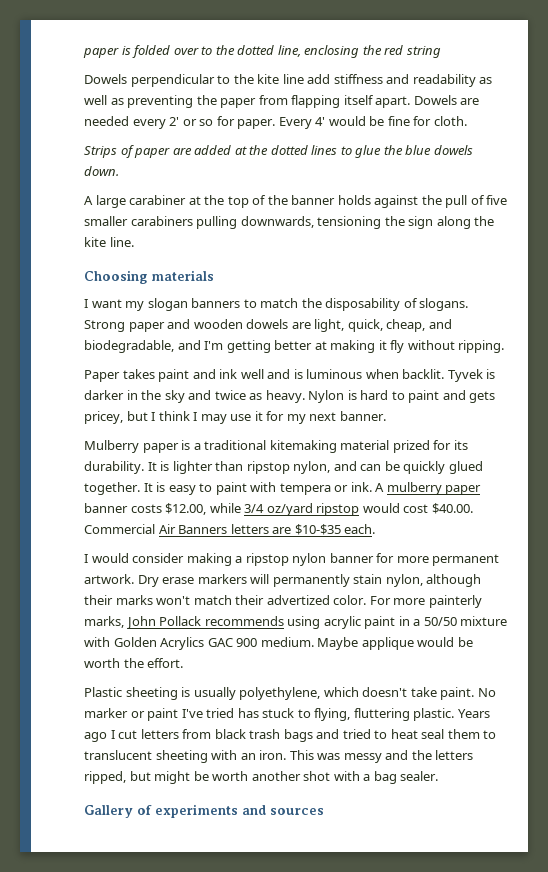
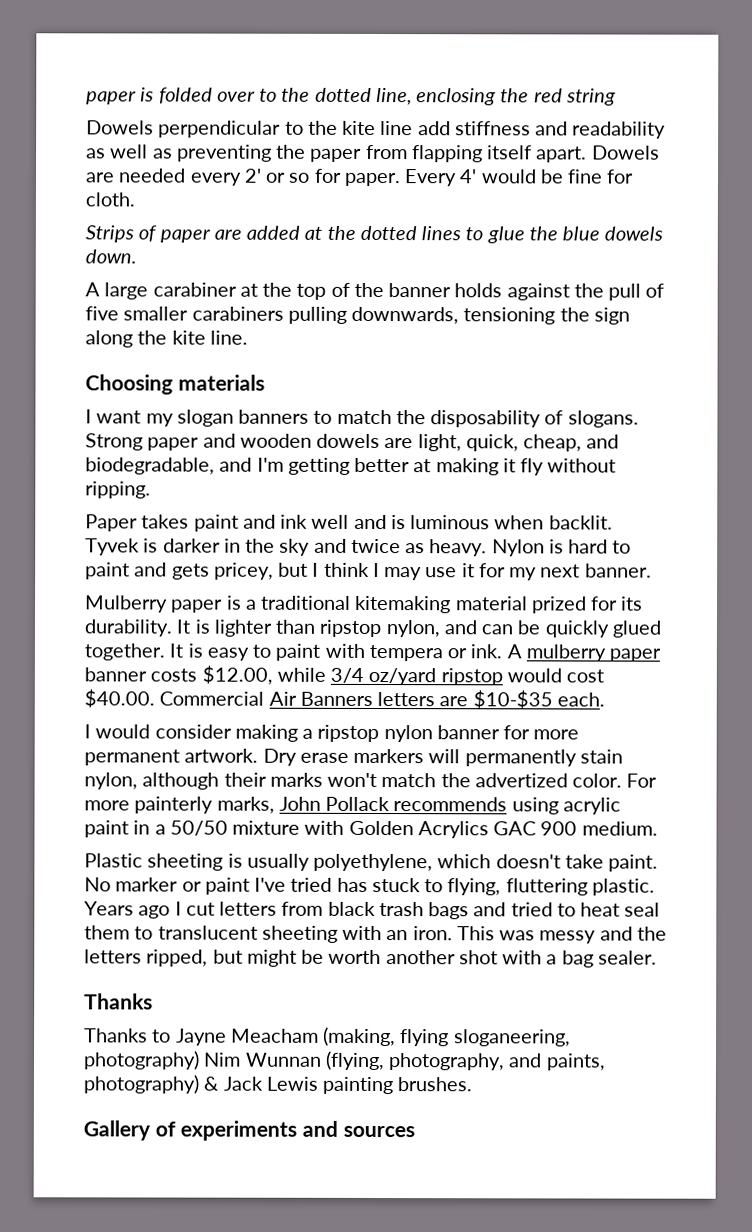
- Dry erase markers will permanently stain nylon, although their marks won't match their advertized color.
+ Dry erase markers will permanently stain nylon, although their marks won't match the advertized color.
- Maybe applique would be worth the effort.
  This was messy and the letters ripped, but might be worth another shot with a bag sealer.
+ Thanks
+ Thanks to Jayne Meacham (making, flying sloganeering, photography) Nim Wunnan (flying, photography, and paints, photography) & Jack Lewis painting brushes.

